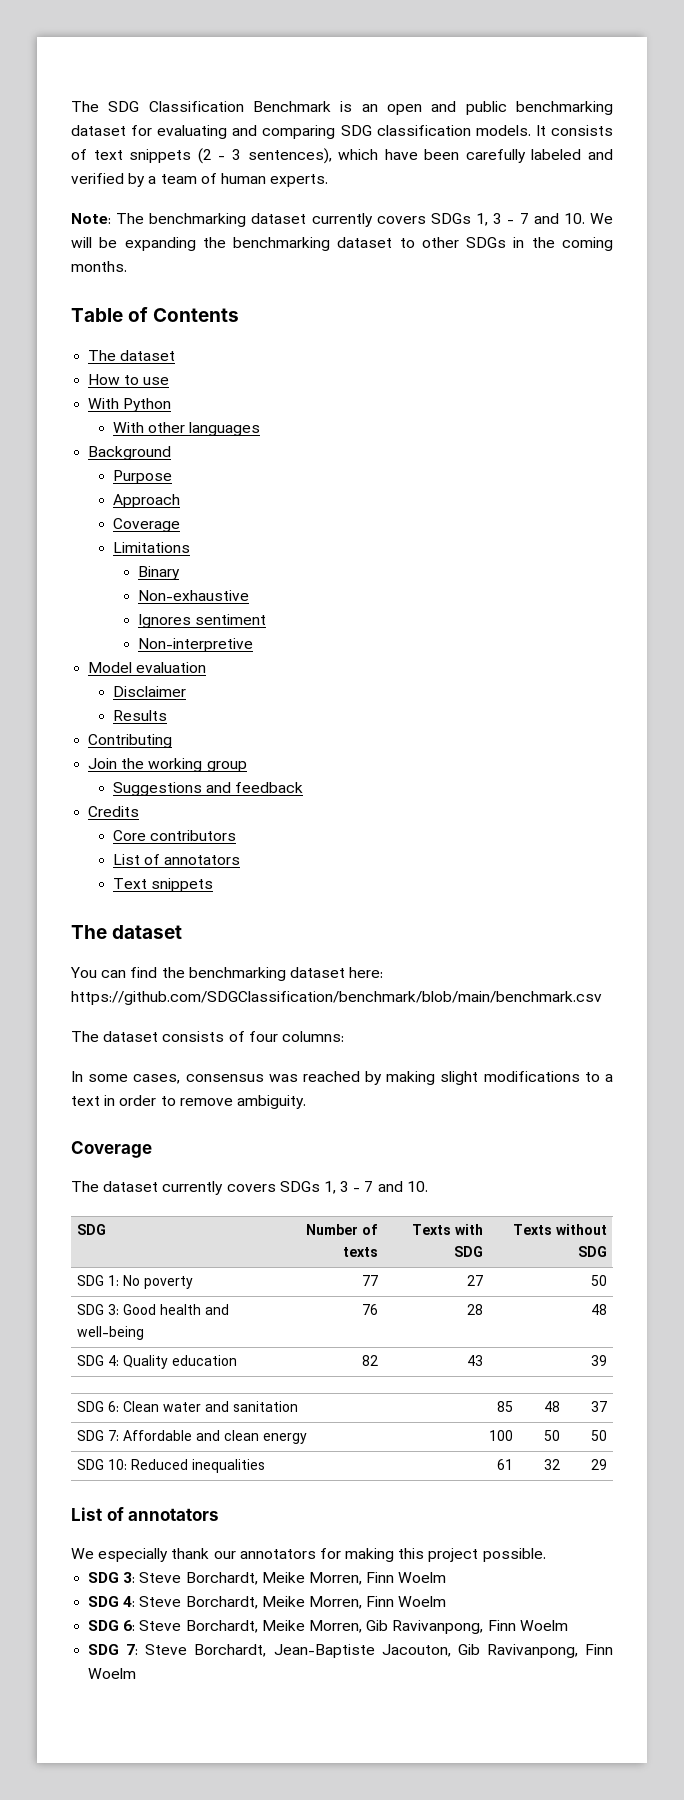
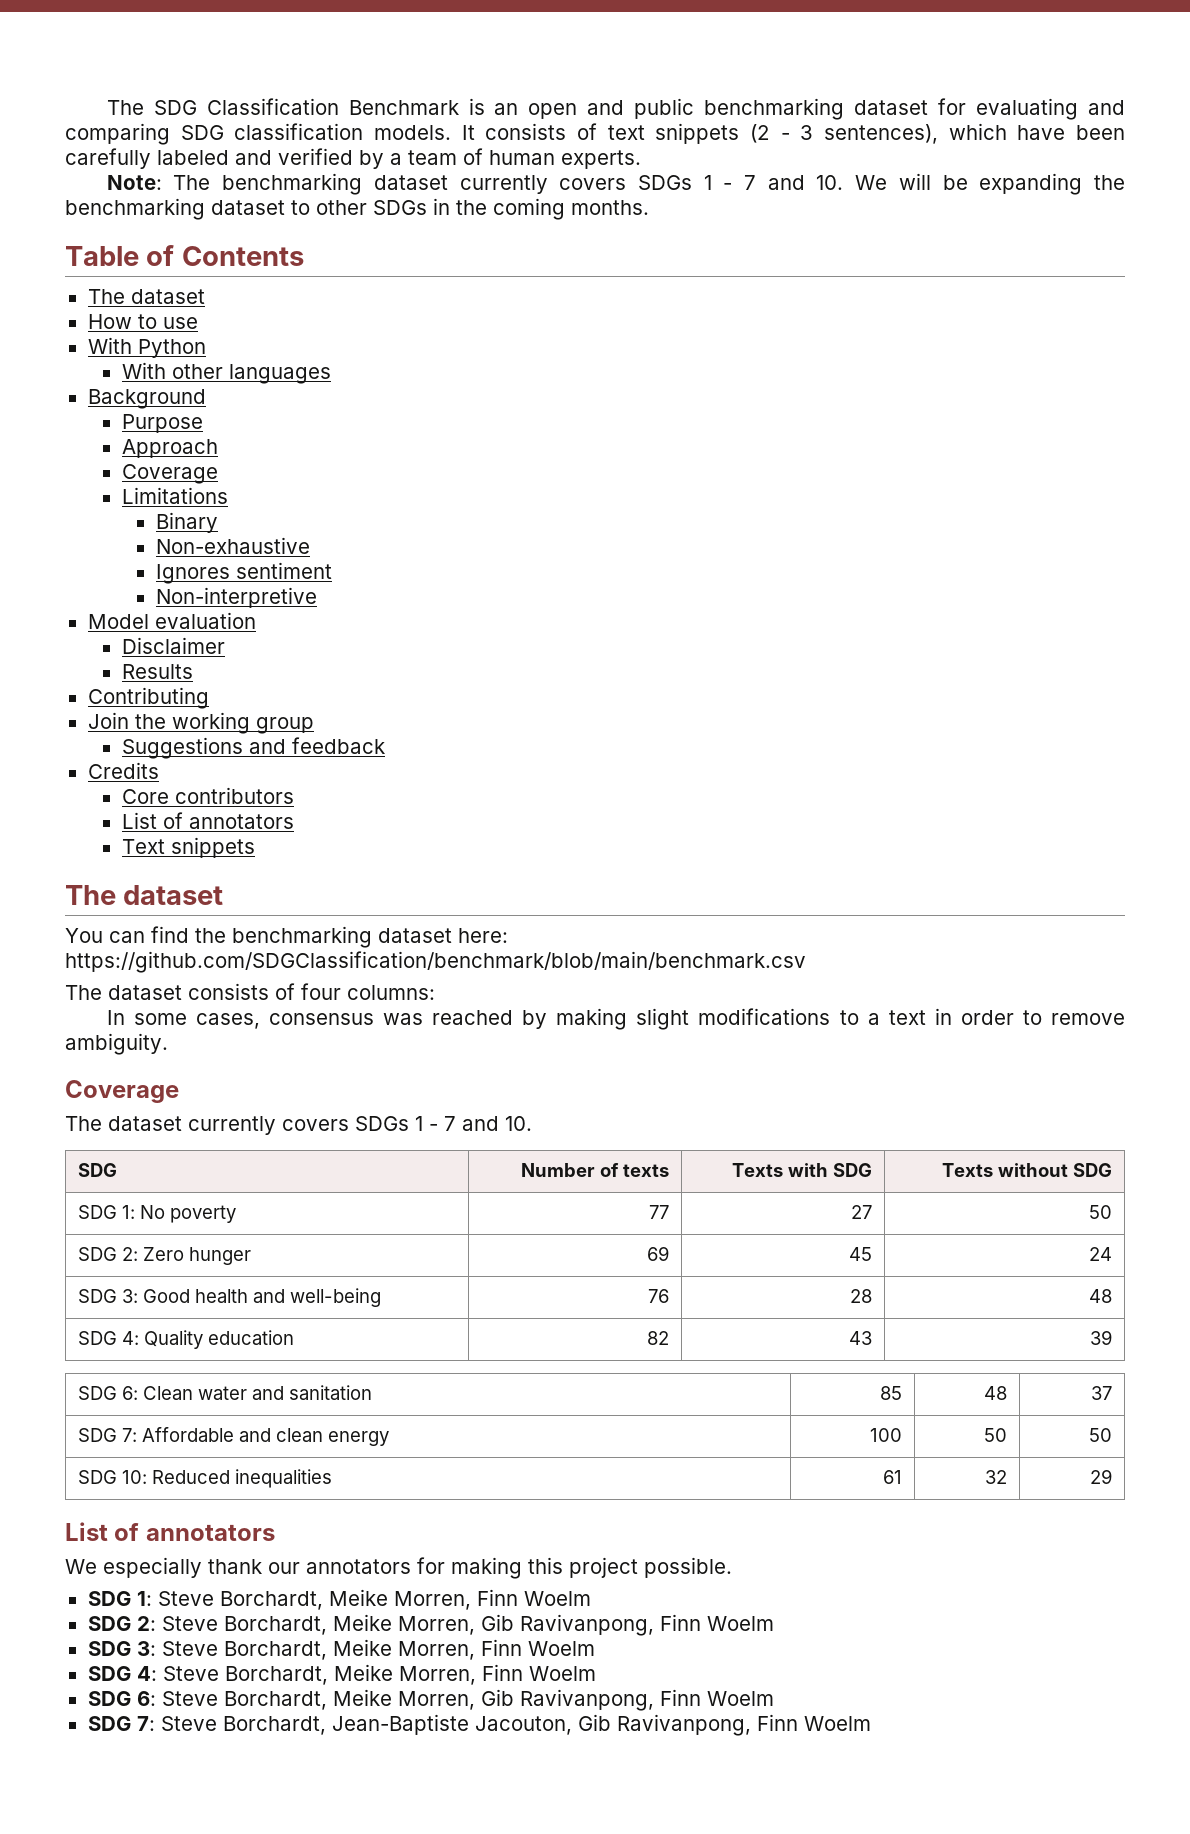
- Note: The benchmarking dataset currently covers SDGs 1, 3 - 7 and 10. We will be expanding the benchmarking dataset to other SDGs in the coming months.
+ Note: The benchmarking dataset currently covers SDGs 1 - 7 and 10. We will be expanding the benchmarking dataset to other SDGs in the coming months.
- The dataset currently covers SDGs 1, 3 - 7 and 10.
+ The dataset currently covers SDGs 1 - 7 and 10.
+ SDG 2: Zero hunger | 69 | 45 | 24
+ SDG 1: Steve Borchardt, Meike Morren, Finn Woelm
+ SDG 2: Steve Borchardt, Meike Morren, Gib Ravivanpong, Finn Woelm

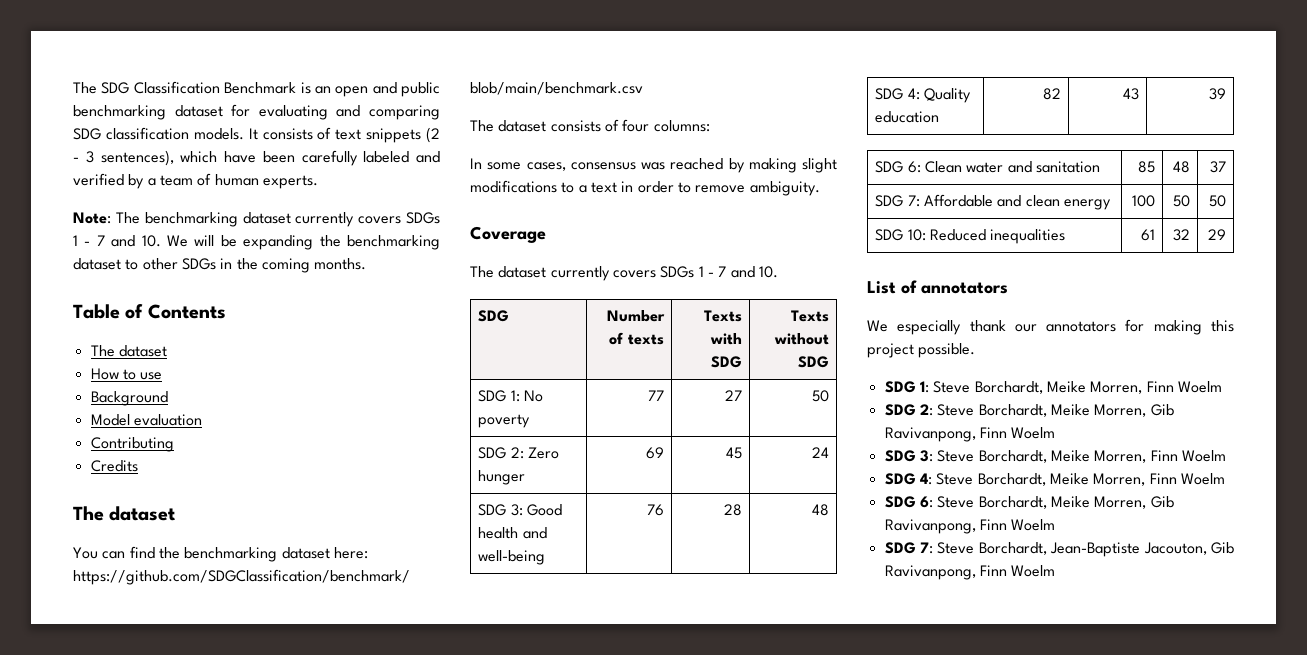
- With Python
- With other languages
  Background
- Purpose
- Approach
- Coverage
- Limitations
- Binary
- Non-exhaustive
- Ignores sentiment
- Non-interpretive
- Disclaimer
- Results
- Join the working group
- Suggestions and feedback
  Credits
- Core contributors
- List of annotators
- Text snippets

